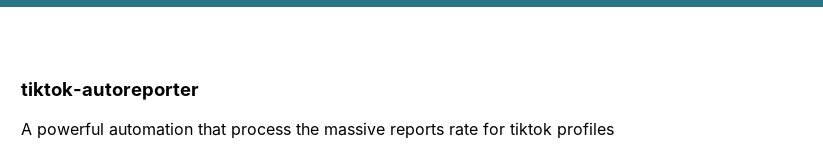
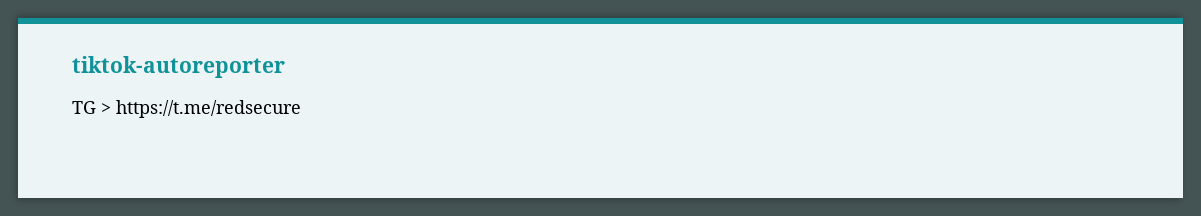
- A powerful automation that process the massive reports rate for tiktok profiles
+ TG > https://t.me/redsecure

